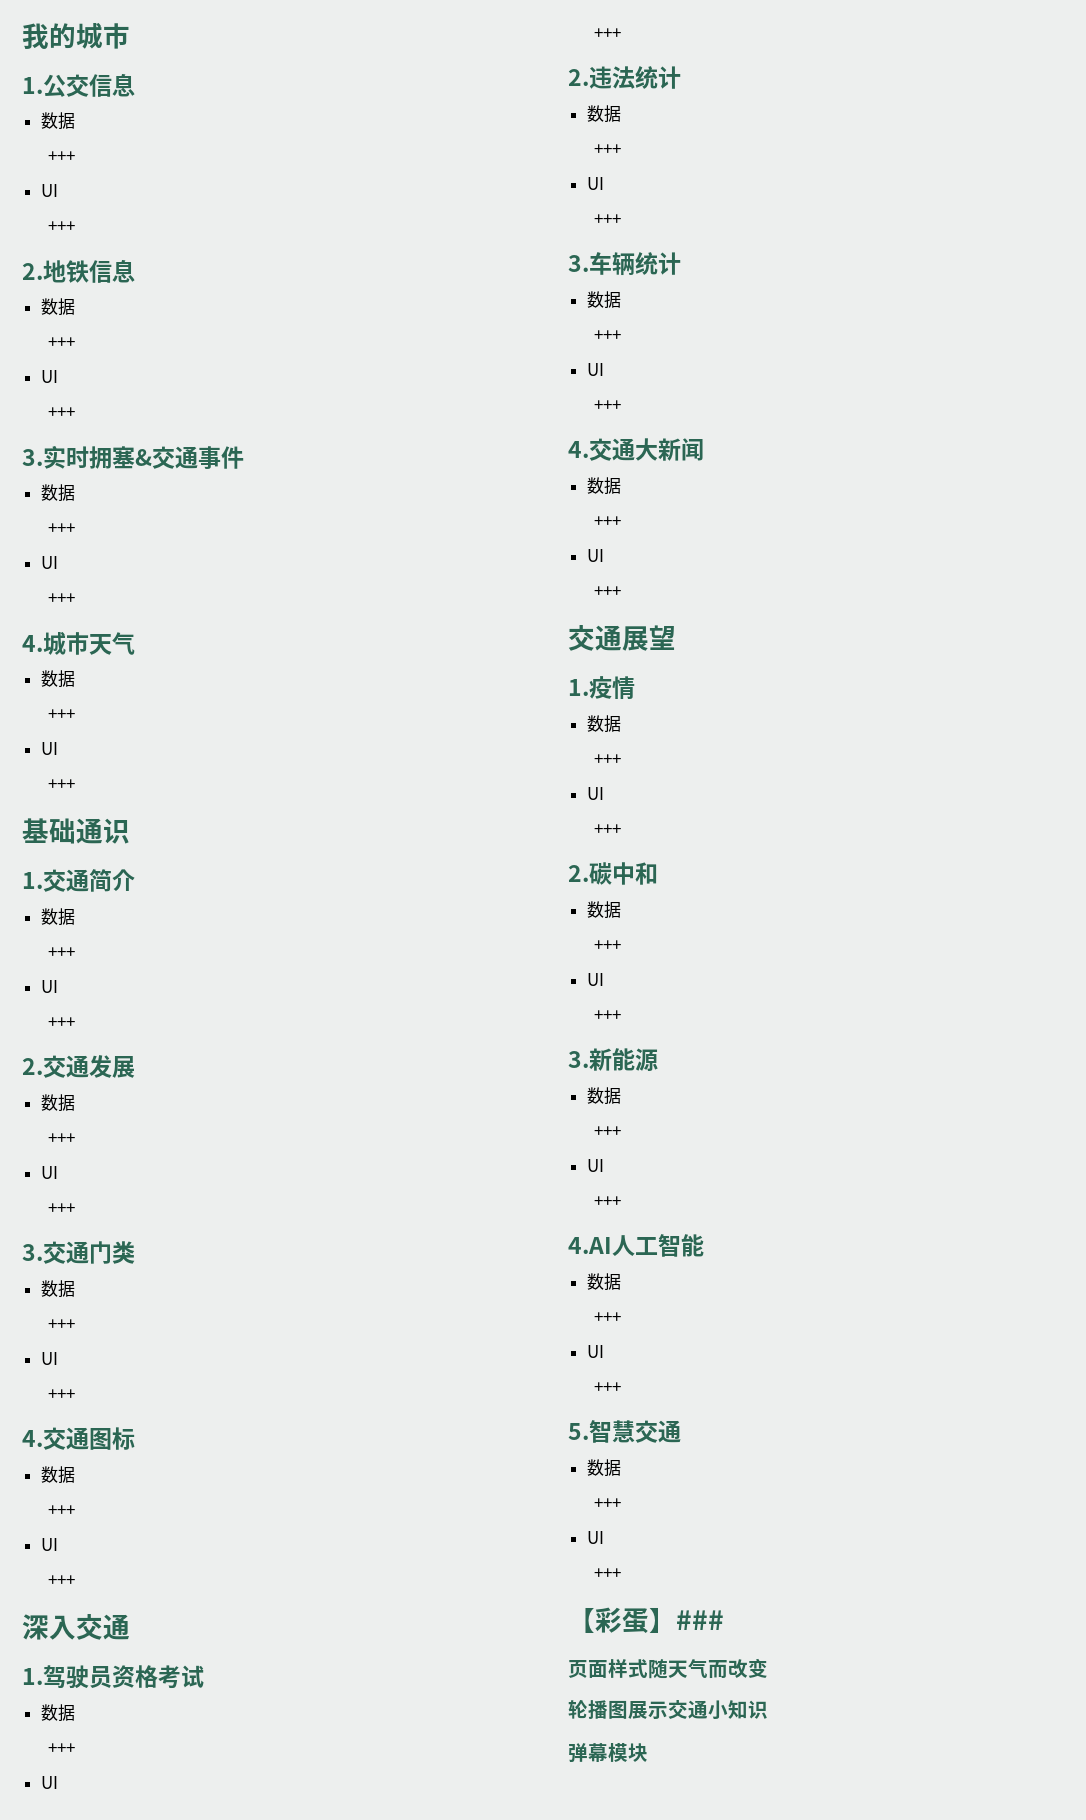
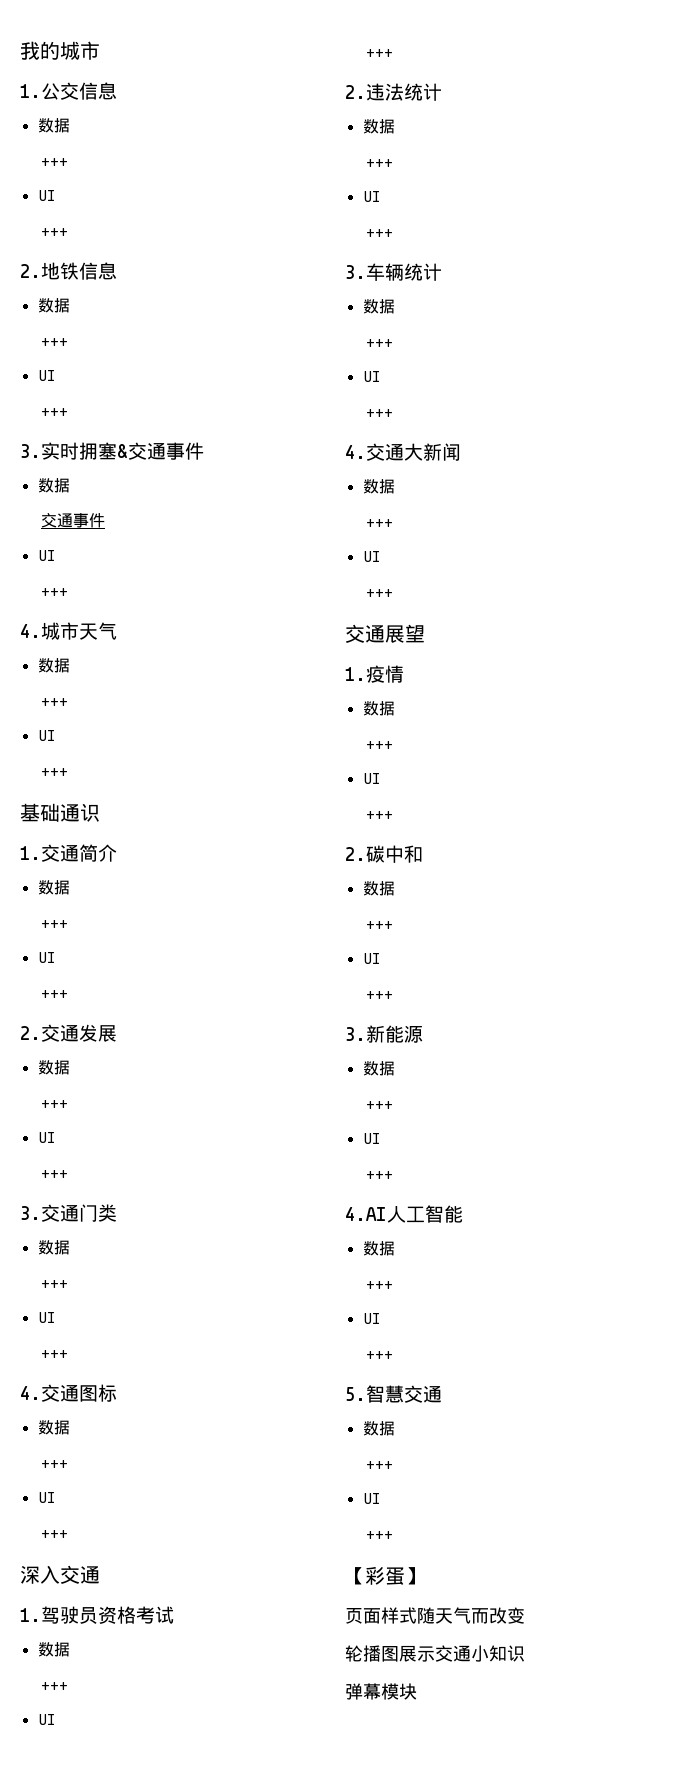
  3.实时拥塞&交通事件
  数据
- +++
+ 交通事件
- 【彩蛋】###
+ 【彩蛋】

